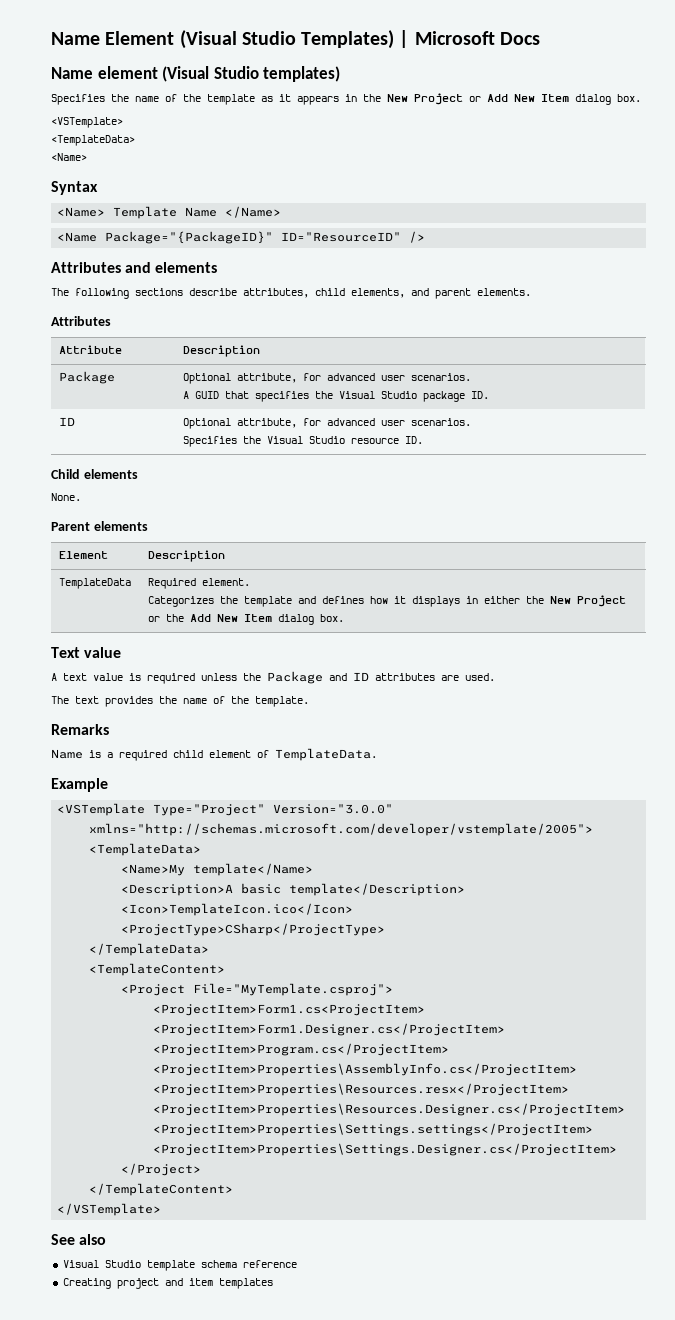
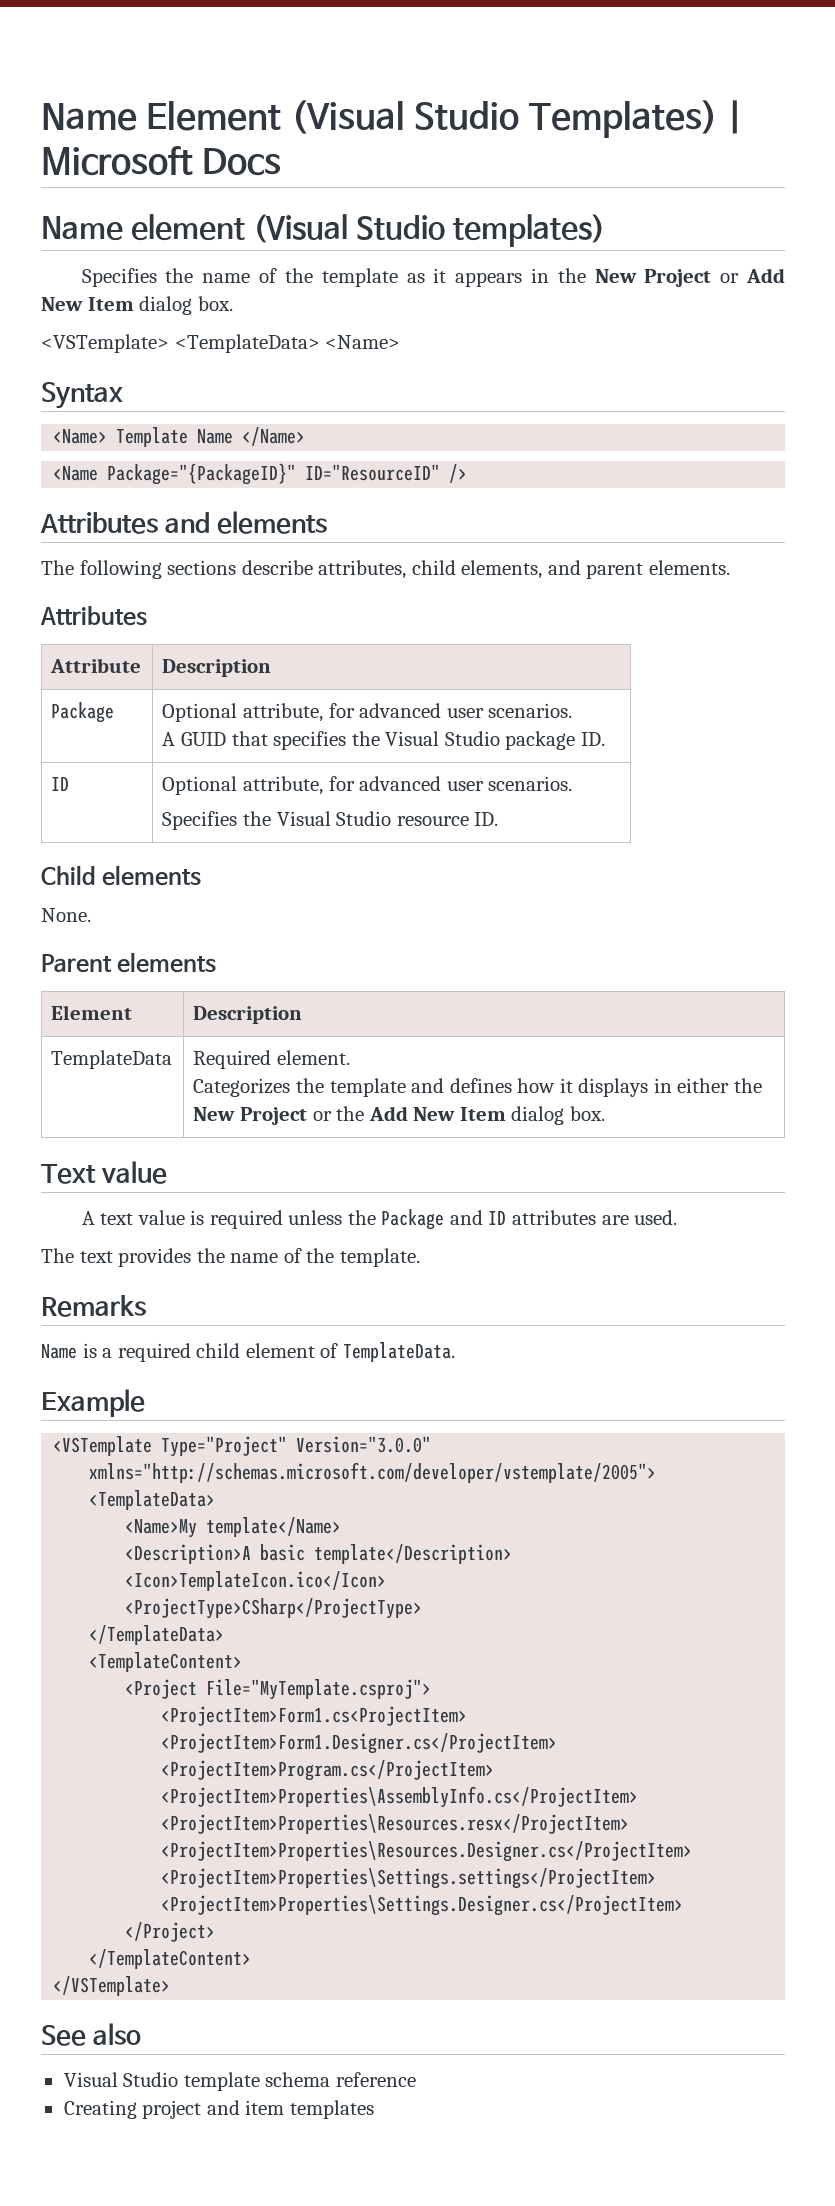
- <VSTemplate>
- <TemplateData>
- <Name>
+ <VSTemplate> <TemplateData> <Name>

